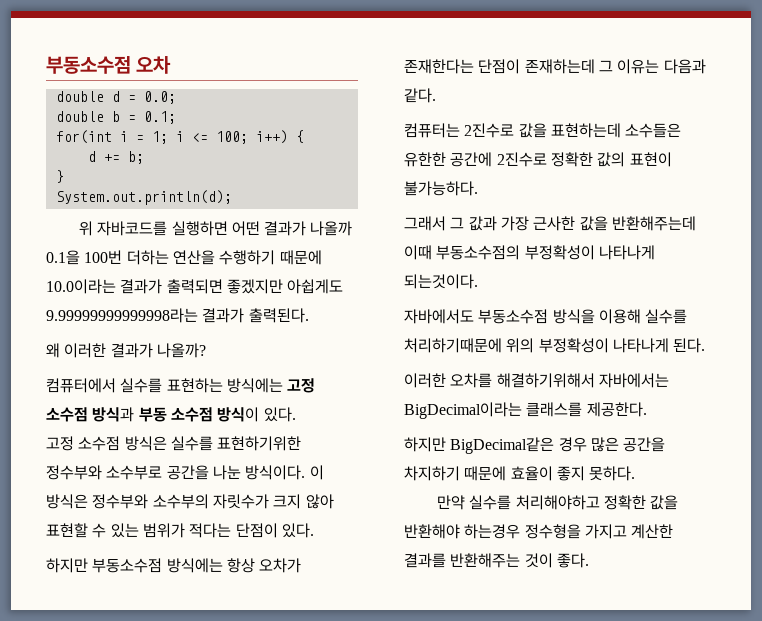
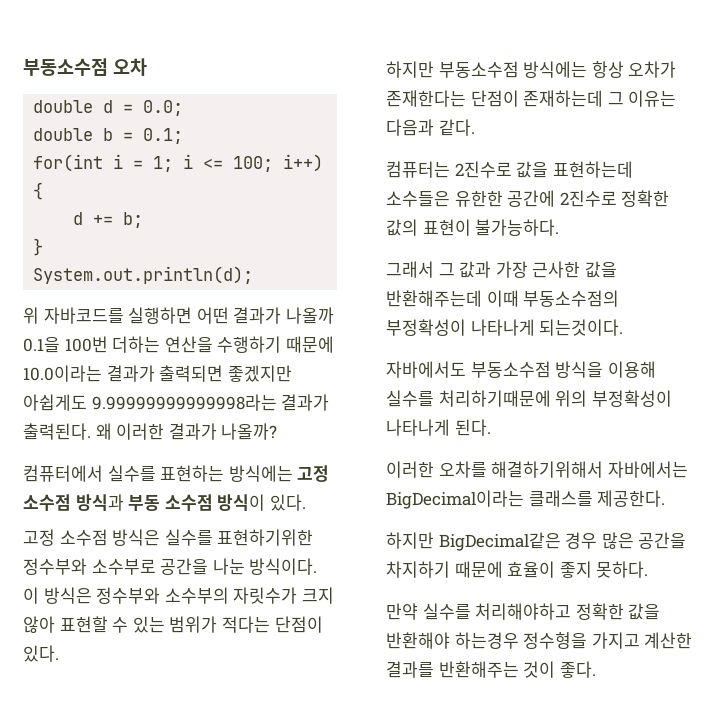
- 위 자바코드를 실행하면 어떤 결과가 나올까 0.1을 100번 더하는 연산을 수행하기 때문에 10.0이라는 결과가 출력되면 좋겠지만 아쉽게도 9.99999999999998라는 결과가 출력된다.
- 왜 이러한 결과가 나올까?
+ 위 자바코드를 실행하면 어떤 결과가 나올까 0.1을 100번 더하는 연산을 수행하기 때문에 10.0이라는 결과가 출력되면 좋겠지만 아쉽게도 9.99999999999998라는 결과가 출력된다. 왜 이러한 결과가 나올까?

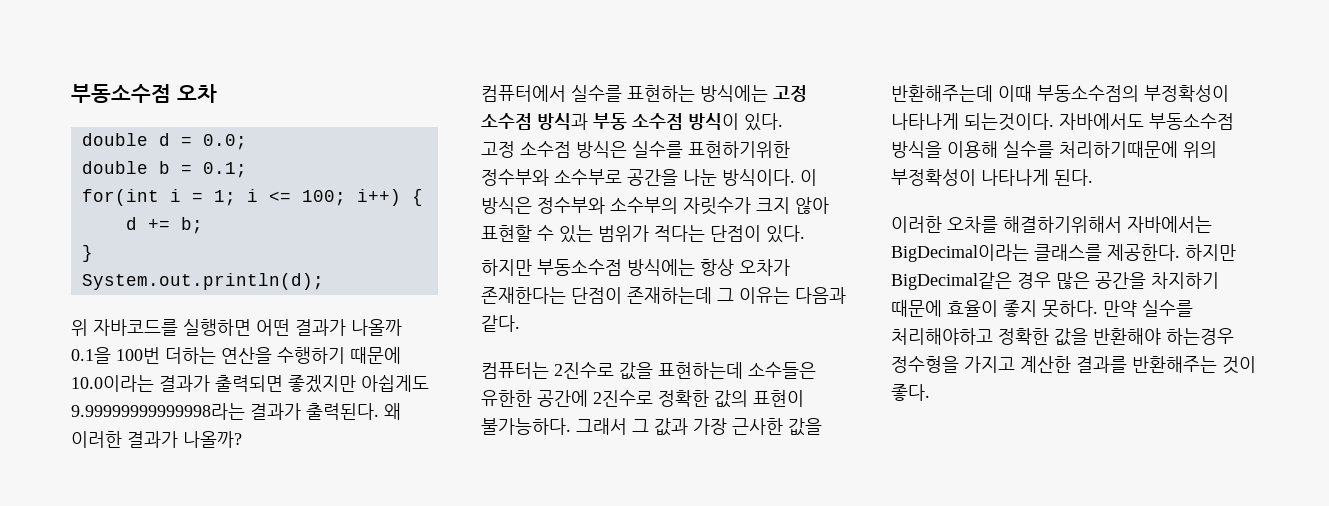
- 컴퓨터는 2진수로 값을 표현하는데 소수들은 유한한 공간에 2진수로 정확한 값의 표현이 불가능하다.
- 그래서 그 값과 가장 근사한 값을 반환해주는데 이때 부동소수점의 부정확성이 나타나게 되는것이다.
- 자바에서도 부동소수점 방식을 이용해 실수를 처리하기때문에 위의 부정확성이 나타나게 된다.
+ 컴퓨터는 2진수로 값을 표현하는데 소수들은 유한한 공간에 2진수로 정확한 값의 표현이 불가능하다. 그래서 그 값과 가장 근사한 값을 반환해주는데 이때 부동소수점의 부정확성이 나타나게 되는것이다. 자바에서도 부동소수점 방식을 이용해 실수를 처리하기때문에 위의 부정확성이 나타나게 된다.
- 이러한 오차를 해결하기위해서 자바에서는 BigDecimal이라는 클래스를 제공한다.
- 하지만 BigDecimal같은 경우 많은 공간을 차지하기 때문에 효율이 좋지 못하다.
- 만약 실수를 처리해야하고 정확한 값을 반환해야 하는경우 정수형을 가지고 계산한 결과를 반환해주는 것이 좋다.
+ 이러한 오차를 해결하기위해서 자바에서는 BigDecimal이라는 클래스를 제공한다. 하지만 BigDecimal같은 경우 많은 공간을 차지하기 때문에 효율이 좋지 못하다. 만약 실수를 처리해야하고 정확한 값을 반환해야 하는경우 정수형을 가지고 계산한 결과를 반환해주는 것이 좋다.

